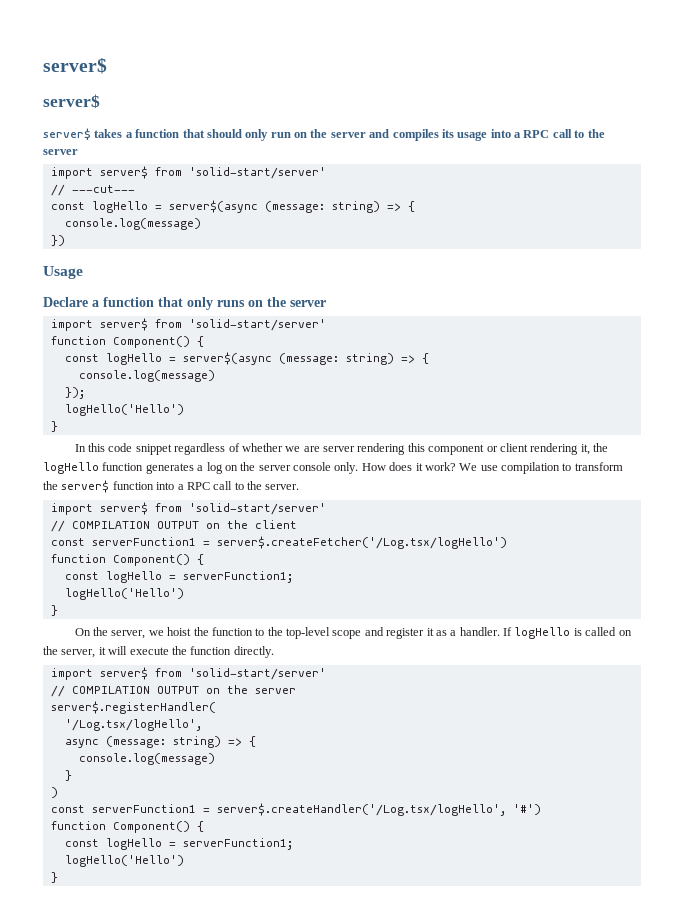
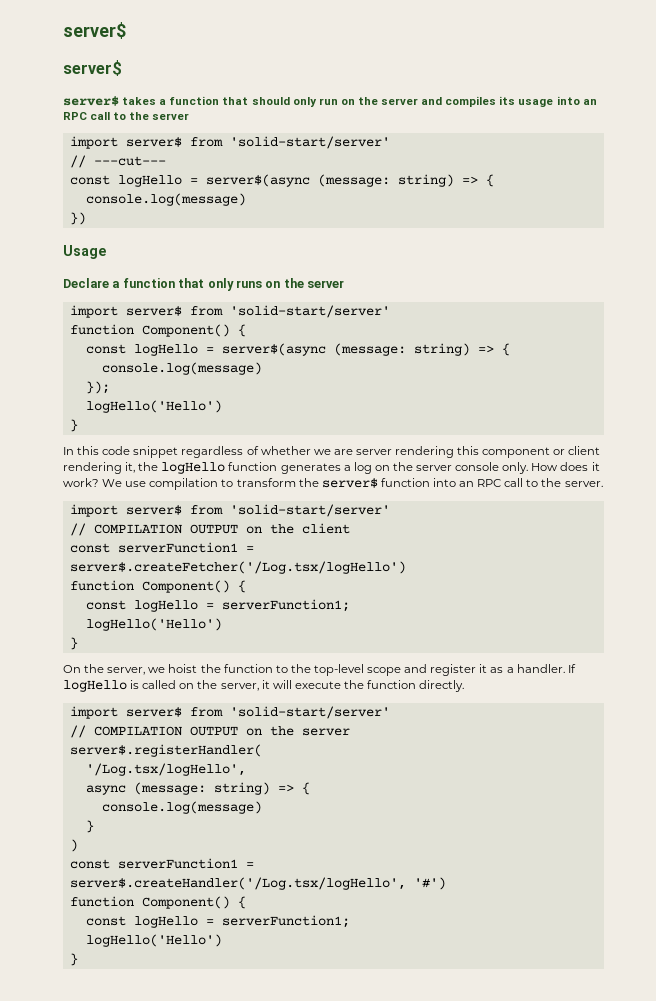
- server$ takes a function that should only run on the server and compiles its usage into a RPC call to the server
+ server$ takes a function that should only run on the server and compiles its usage into an RPC call to the server
- We use compilation to transform the server$ function into a RPC call to the server.
+ We use compilation to transform the server$ function into an RPC call to the server.

